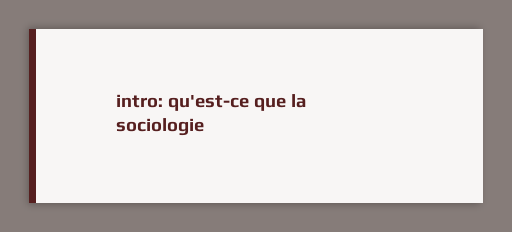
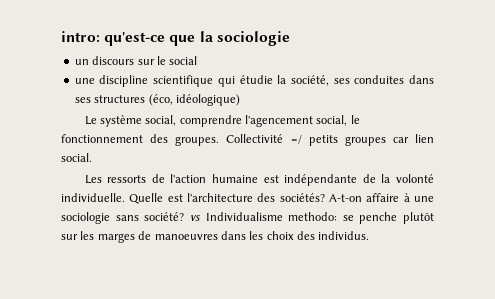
+ un discours sur le social
+ une discipline scientifique qui étudie la société, ses conduites dans ses structures (éco, idéologique)
+ Le système social, comprendre l'agencement social, le fonctionnement des groupes. Collectivité =/ petits groupes car lien social.
+ Les ressorts de l'action humaine est indépendante de la volonté individuelle. Quelle est l'architecture des sociétés? A-t-on affaire à une sociologie sans société? vs Individualisme methodo: se penche plutôt sur les marges de manoeuvres dans les choix des individus.

